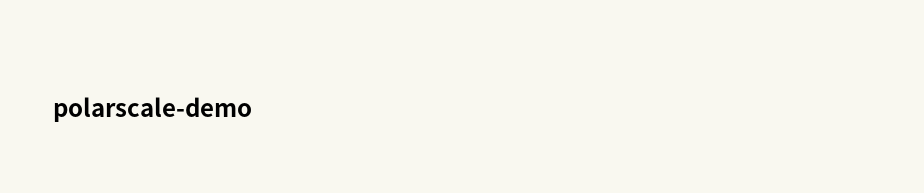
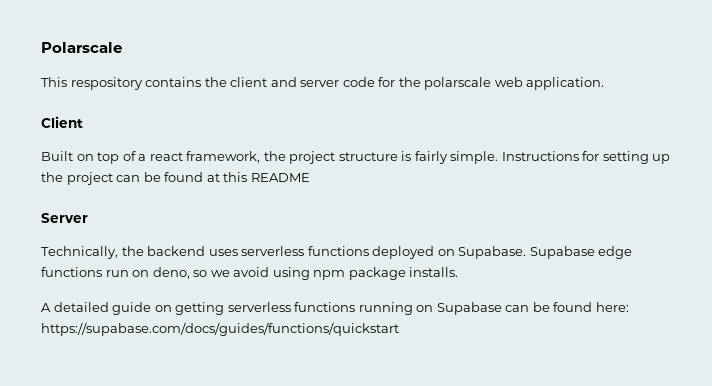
- polarscale-demo
+ Polarscale
+ This respository contains the client and server code for the polarscale web application.
+ Client
+ Built on top of a react framework, the project structure is fairly simple. Instructions for setting up the project can be found at this README
+ Server
+ Technically, the backend uses serverless functions deployed on Supabase. Supabase edge functions run on deno, so we avoid using npm package installs.
+ A detailed guide on getting serverless functions running on Supabase can be found here: https://supabase.com/docs/guides/functions/quickstart

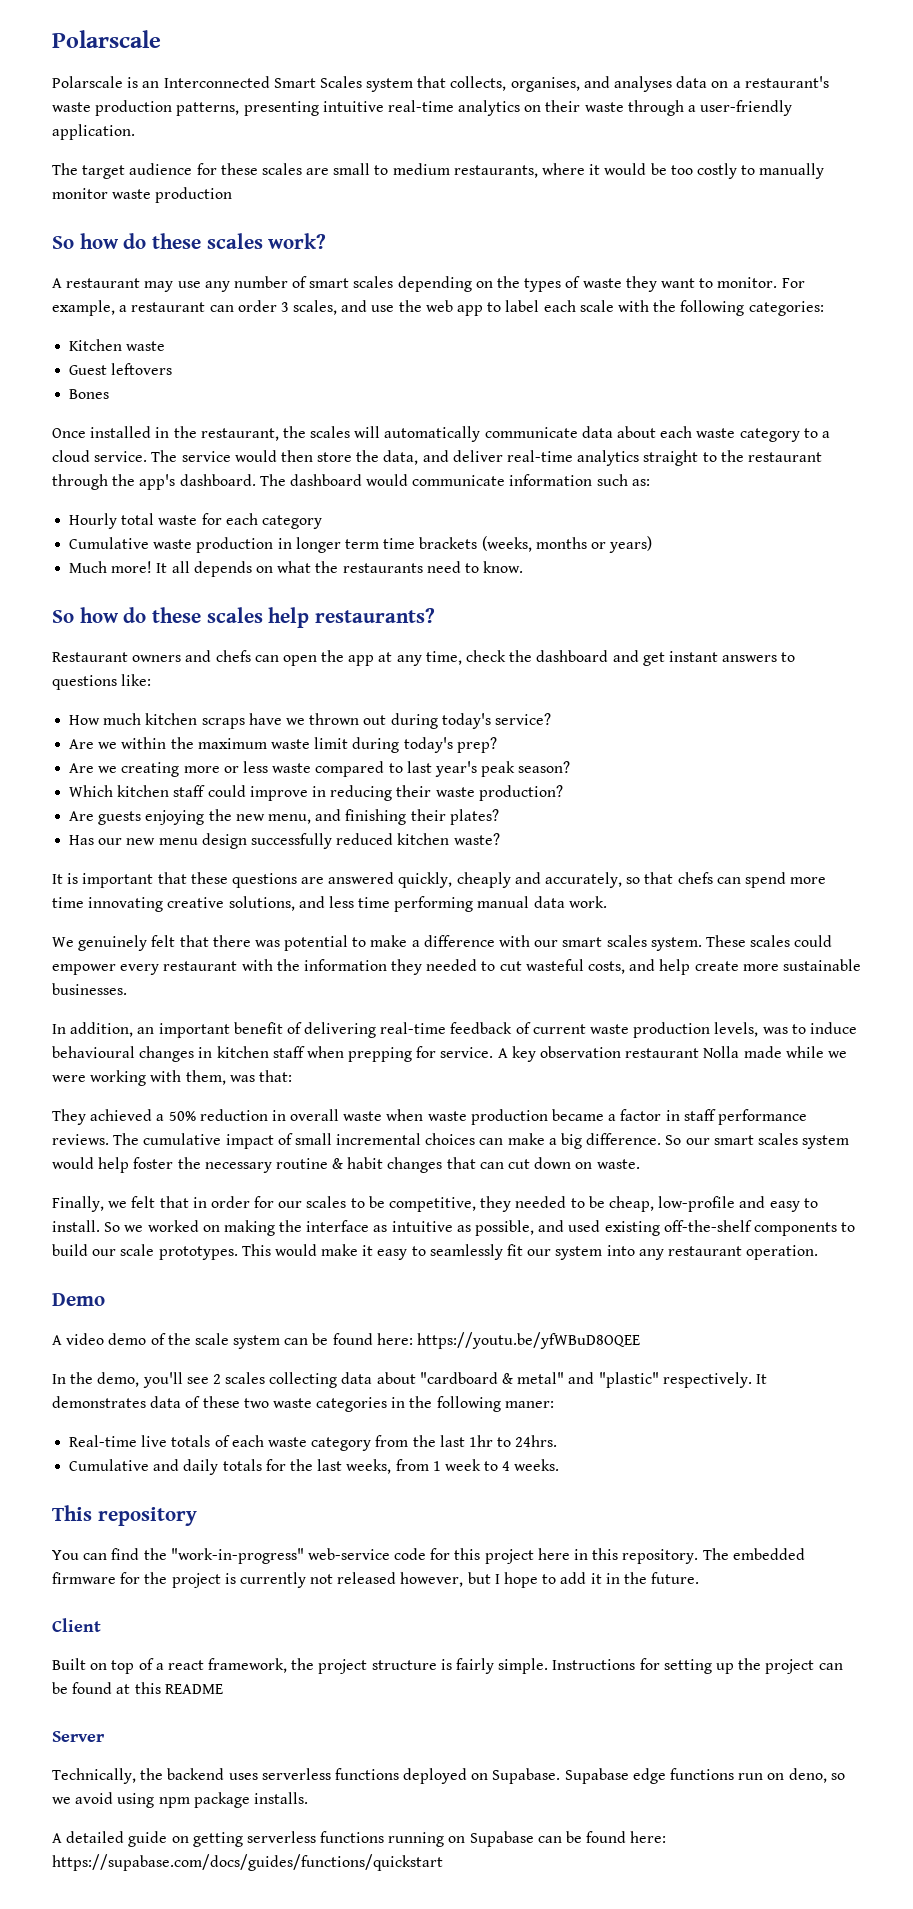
- This respository contains the client and server code for the polarscale web application.
+ Polarscale is an Interconnected Smart Scales system that collects, organises, and analyses data on a restaurant's waste production patterns, presenting intuitive real-time analytics on their waste through a user-friendly application.
+ The target audience for these scales are small to medium restaurants, where it would be too costly to manually monitor waste production
+ So how do these scales work?
+ A restaurant may use any number of smart scales depending on the types of waste they want to monitor. For example, a restaurant can order 3 scales, and use the web app to label each scale with the following categories:
+ Kitchen waste
+ Guest leftovers
+ Bones
+ Once installed in the restaurant, the scales will automatically communicate data about each waste category to a cloud service. The service would then store the data, and deliver real-time analytics straight to the restaurant through the app's dashboard. The dashboard would communicate information such as:
+ Hourly total waste for each category
+ Cumulative waste production in longer term time brackets (weeks, months or years)
+ Much more! It all depends on what the restaurants need to know.
+ So how do these scales help restaurants?
+ Restaurant owners and chefs can open the app at any time, check the dashboard and get instant answers to questions like:
+ How much kitchen scraps have we thrown out during today's service?
+ Are we within the maximum waste limit during today's prep?
+ Are we creating more or less waste compared to last year's peak season?
+ Which kitchen staff could improve in reducing their waste production?
+ Are guests enjoying the new menu, and finishing their plates?
+ Has our new menu design successfully reduced kitchen waste?
+ It is important that these questions are answered quickly, cheaply and accurately, so that chefs can spend more time innovating creative solutions, and less time performing manual data work.
+ We genuinely felt that there was potential to make a difference with our smart scales system. These scales could empower every restaurant with the information they needed to cut wasteful costs, and help create more sustainable businesses.
+ In addition, an important benefit of delivering real-time feedback of current waste production levels, was to induce behavioural changes in kitchen staff when prepping for service. A key observation restaurant Nolla made while we were working with them, was that:
+ They achieved a 50% reduction in overall waste when waste production became a factor in staff performance reviews. The cumulative impact of small incremental choices can make a big difference. So our smart scales system would help foster the necessary routine & habit changes that can cut down on waste.
+ Finally, we felt that in order for our scales to be competitive, they needed to be cheap, low-profile and easy to install. So we worked on making the interface as intuitive as possible, and used existing off-the-shelf components to build our scale prototypes. This would make it easy to seamlessly fit our system into any restaurant operation.
+ Demo
+ A video demo of the scale system can be found here: https://youtu.be/yfWBuD8OQEE
+ In the demo, you'll see 2 scales collecting data about "cardboard & metal" and "plastic" respectively. It demonstrates data of these two waste categories in the following maner:
+ Real-time live totals of each waste category from the last 1hr to 24hrs.
+ Cumulative and daily totals for the last weeks, from 1 week to 4 weeks.
+ This repository
+ You can find the "work-in-progress" web-service code for this project here in this repository. The embedded firmware for the project is currently not released however, but I hope to add it in the future.

